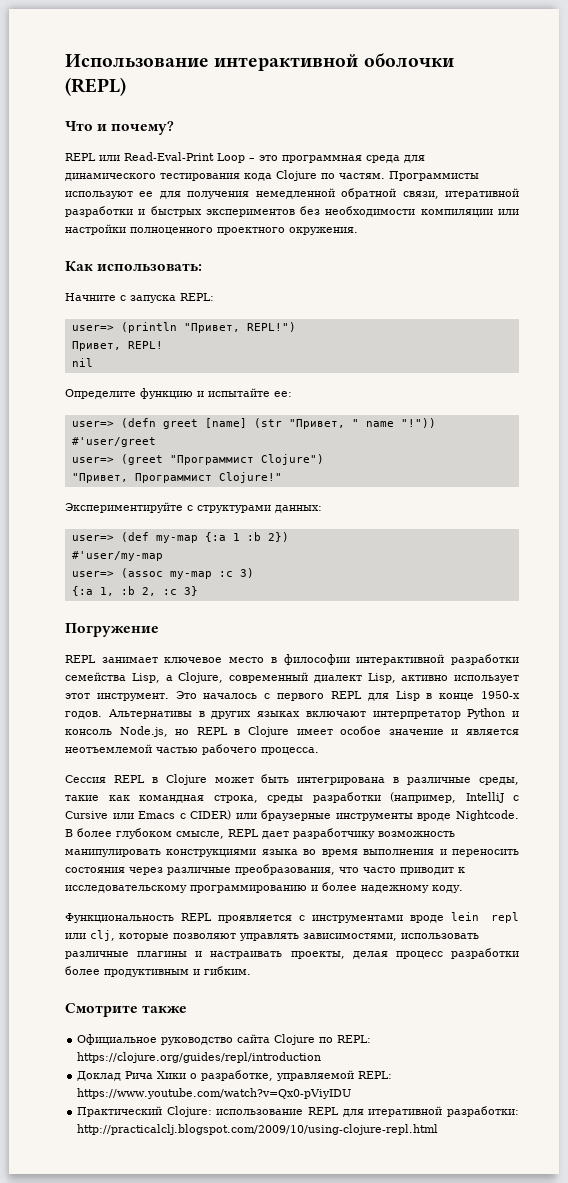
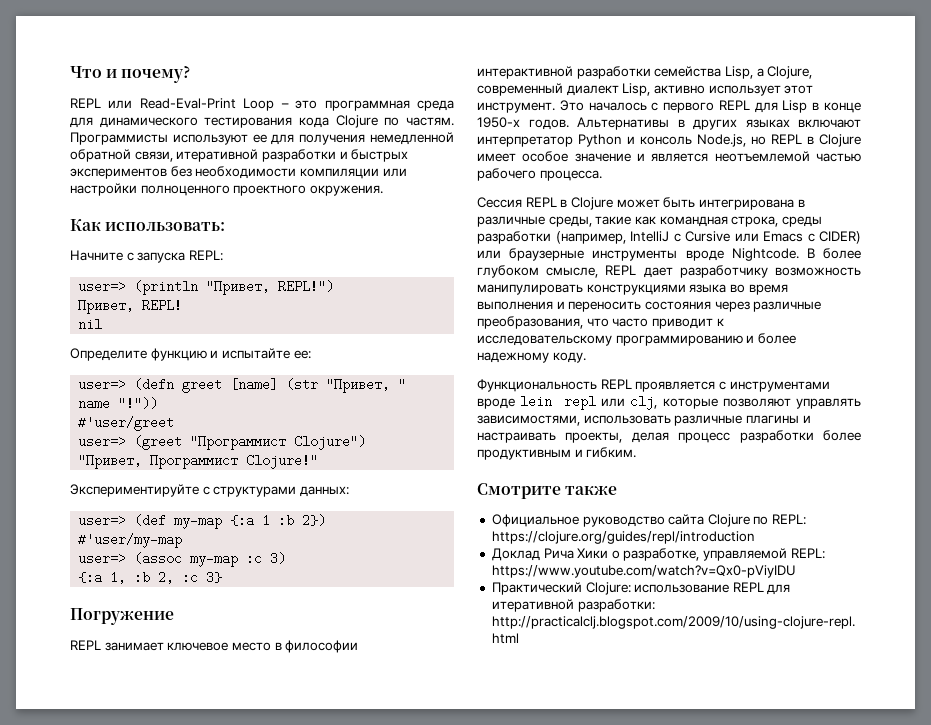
- Использование интерактивной оболочки (REPL)

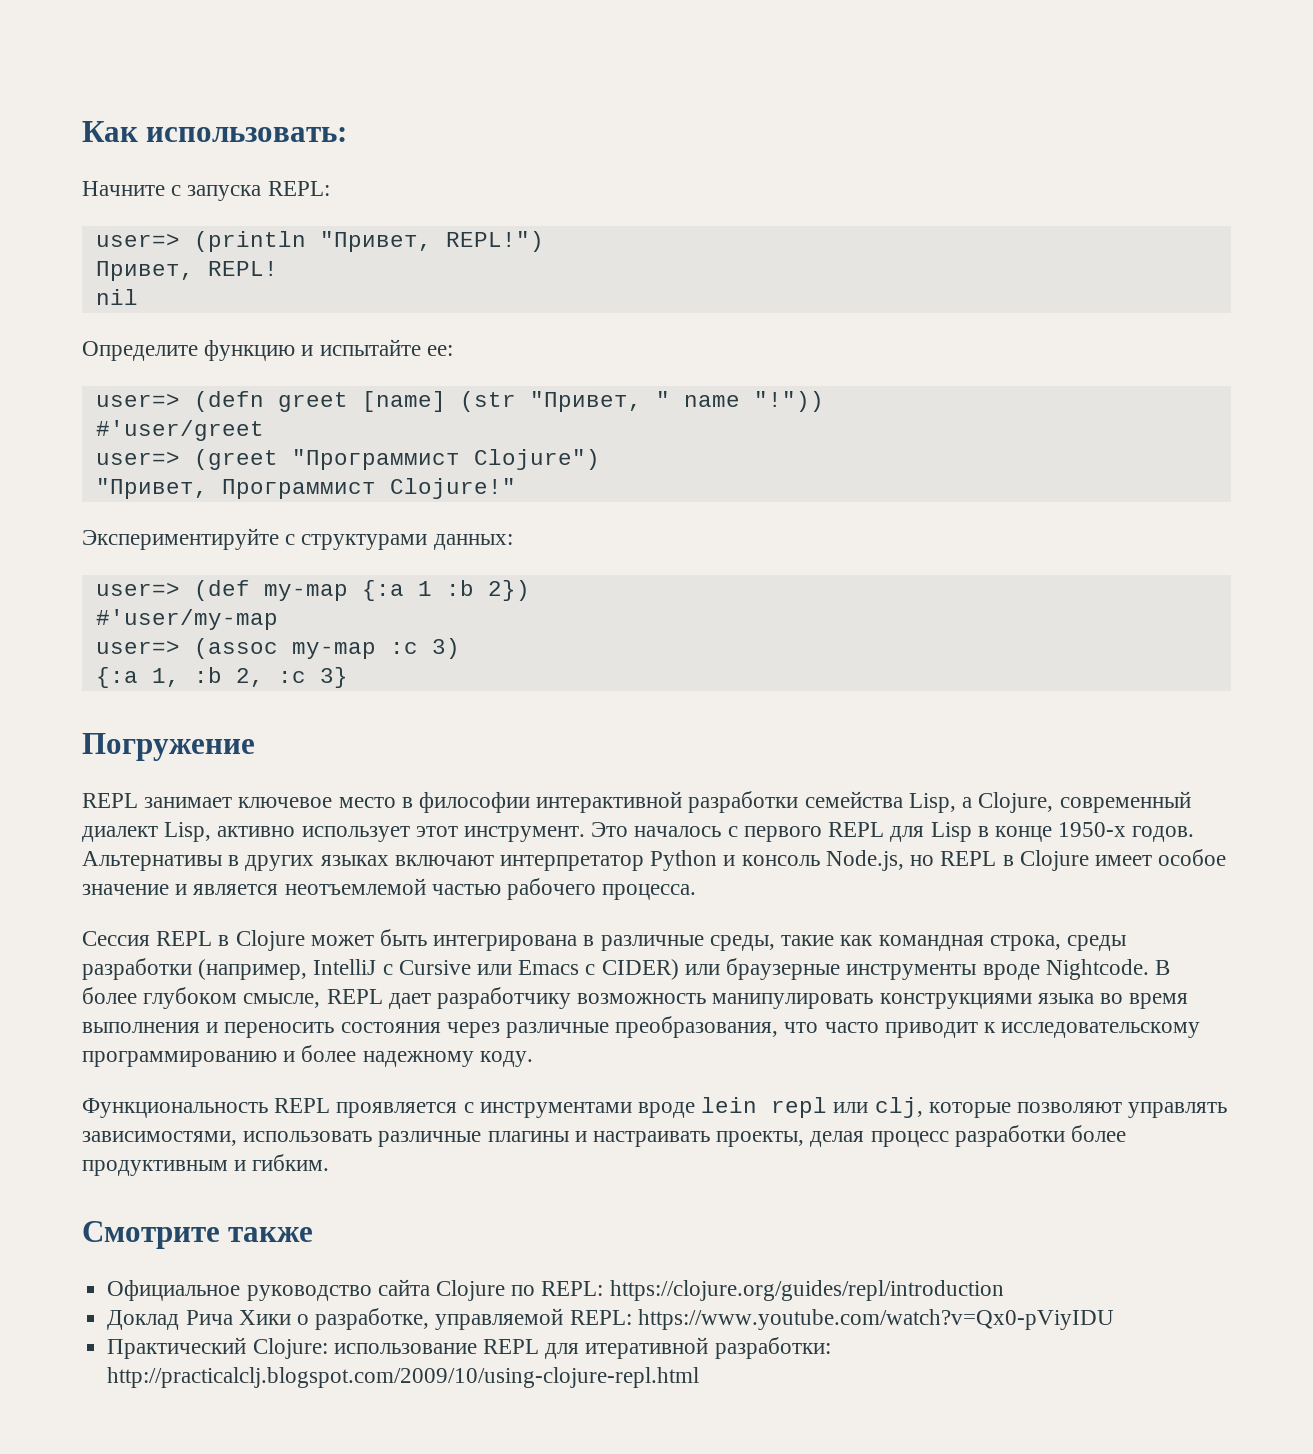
- Что и почему?
- REPL или Read-Eval-Print Loop – это программная среда для динамического тестирования кода Clojure по частям. Программисты используют ее для получения немедленной обратной связи, итеративной разработки и быстрых экспериментов без необходимости компиляции или настройки полноценного проектного окружения.

